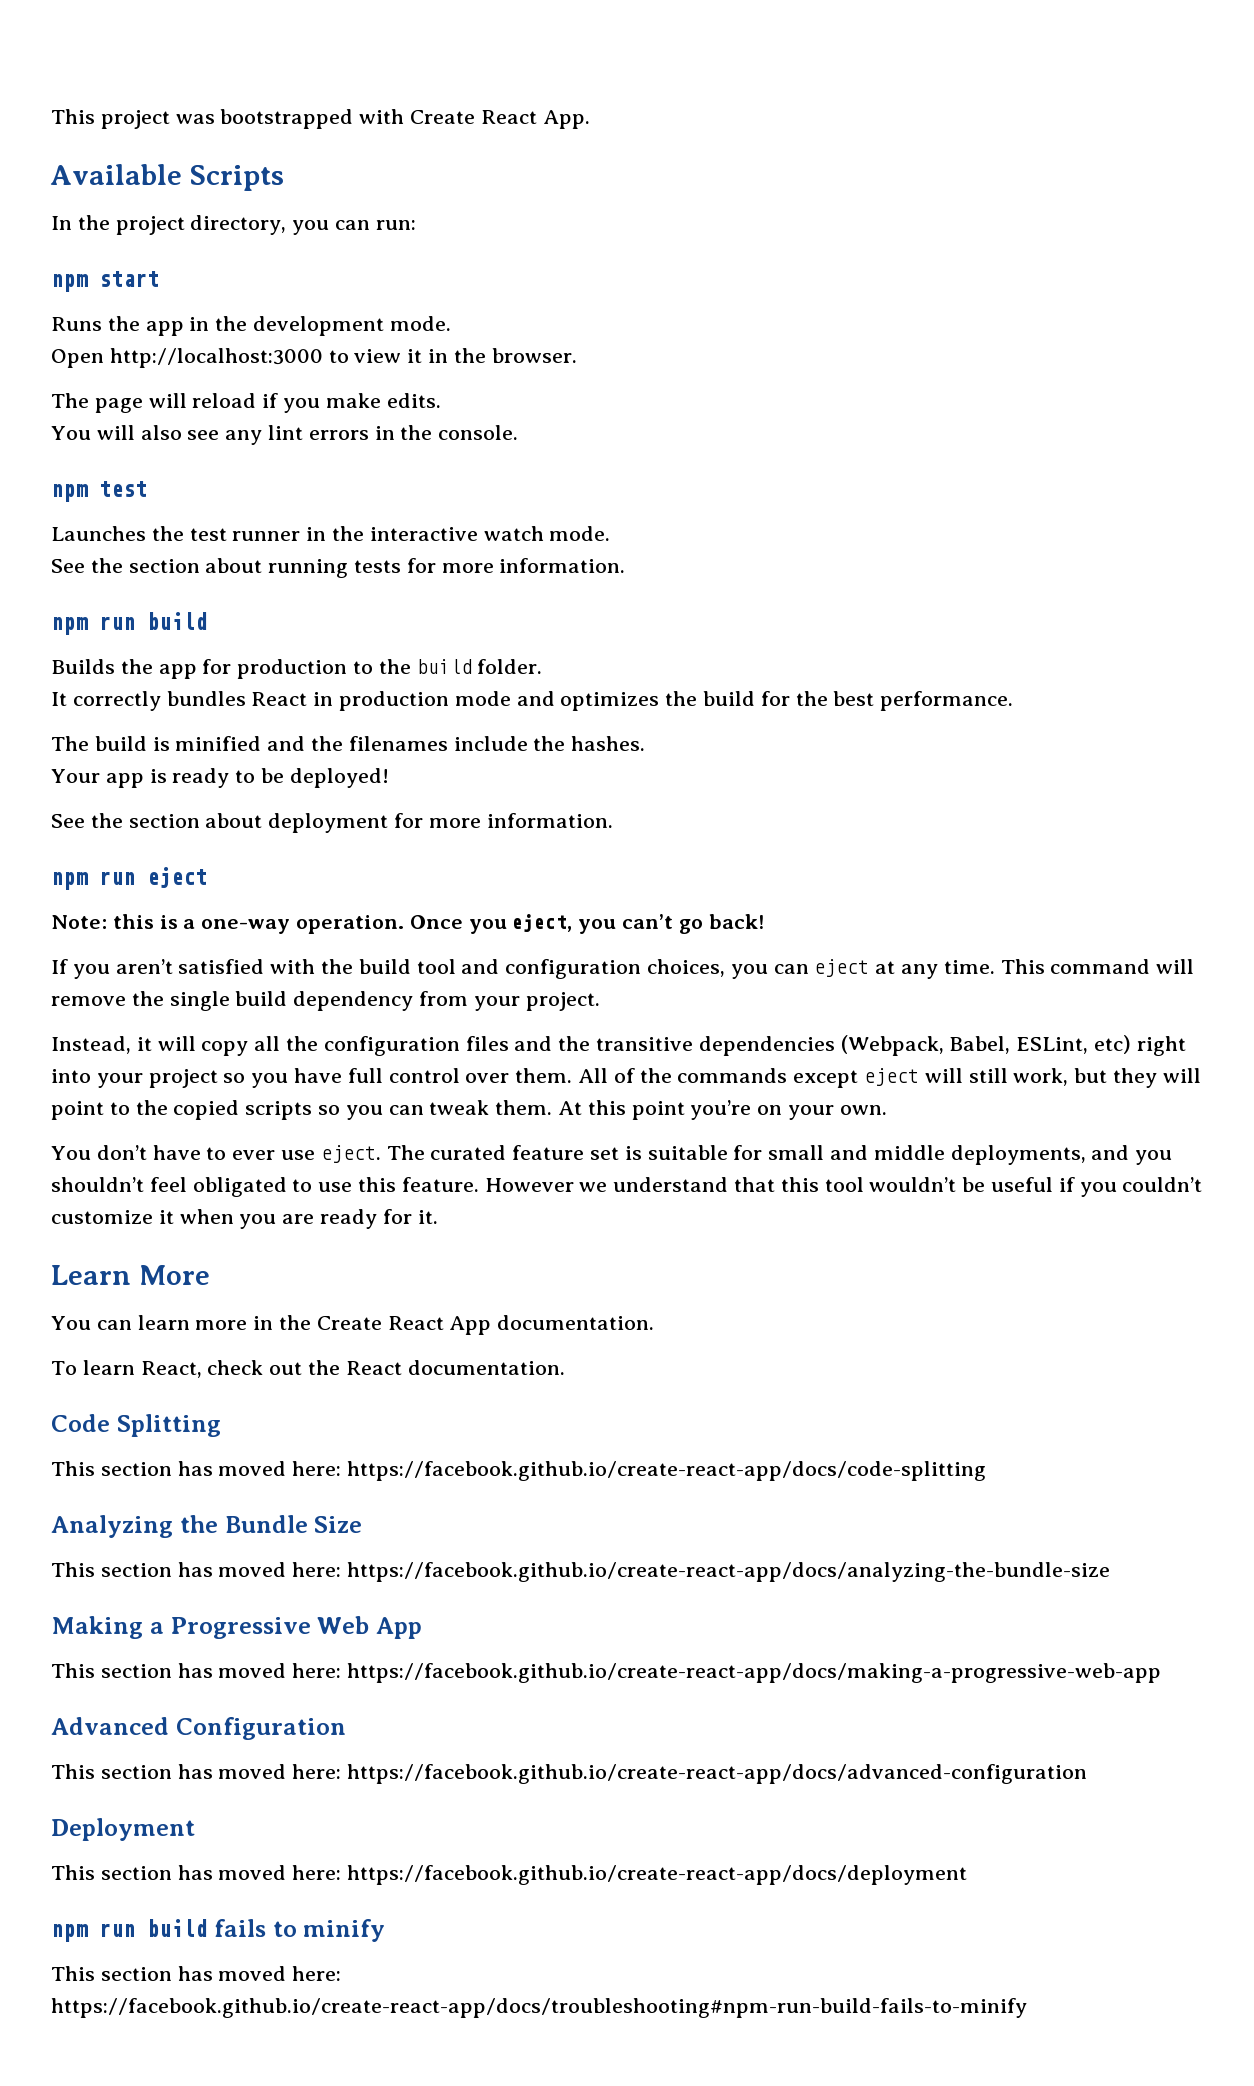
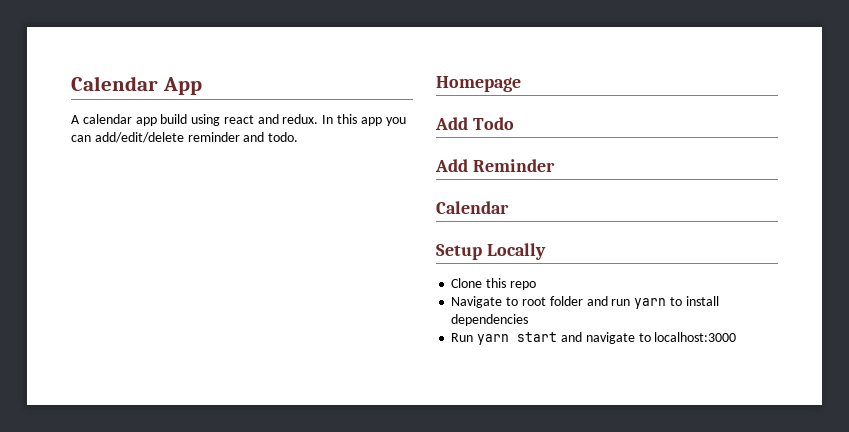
- This project was bootstrapped with Create React App.
- Available Scripts
- In the project directory, you can run:
- npm start
- Runs the app in the development mode.
- Open http://localhost:3000 to view it in the browser.
- The page will reload if you make edits.
- You will also see any lint errors in the console.
- npm test
- Launches the test runner in the interactive watch mode.
- See the section about running tests for more information.
- npm run build
- Builds the app for production to the build folder.
- It correctly bundles React in production mode and optimizes the build for the best performance.
- The build is minified and the filenames include the hashes.
- Your app is ready to be deployed!
- See the section about deployment for more information.
- npm run eject
- Note: this is a one-way operation. Once you eject, you can’t go back!
- If you aren’t satisfied with the build tool and configuration choices, you can eject at any time. This command will remove the single build dependency from your project.
- Instead, it will copy all the configuration files and the transitive dependencies (Webpack, Babel, ESLint, etc) right into your project so you have full control over them. All of the commands except eject will still work, but they will point to the copied scripts so you can tweak them. At this point you’re on your own.
- You don’t have to ever use eject. The curated feature set is suitable for small and middle deployments, and you shouldn’t feel obligated to use this feature. However we understand that this tool wouldn’t be useful if you couldn’t customize it when you are ready for it.
- Learn More
- You can learn more in the Create React App documentation.
- To learn React, check out the React documentation.
- Code Splitting
- This section has moved here: https://facebook.github.io/create-react-app/docs/code-splitting
- Analyzing the Bundle Size
- This section has moved here: https://facebook.github.io/create-react-app/docs/analyzing-the-bundle-size
- Making a Progressive Web App
- This section has moved here: https://facebook.github.io/create-react-app/docs/making-a-progressive-web-app
- Advanced Configuration
- This section has moved here: https://facebook.github.io/create-react-app/docs/advanced-configuration
- Deployment
- This section has moved here: https://facebook.github.io/create-react-app/docs/deployment
- npm run build fails to minify
- This section has moved here: https://facebook.github.io/create-react-app/docs/troubleshooting#npm-run-build-fails-to-minify
+ Calendar App
+ A calendar app build using react and redux. In this app you can add/edit/delete reminder and todo.
+ Homepage
+ Add Todo
+ Add Reminder
+ Calendar
+ Setup Locally
+ Clone this repo
+ Navigate to root folder and run yarn to install dependencies
+ Run yarn start and navigate to localhost:3000

